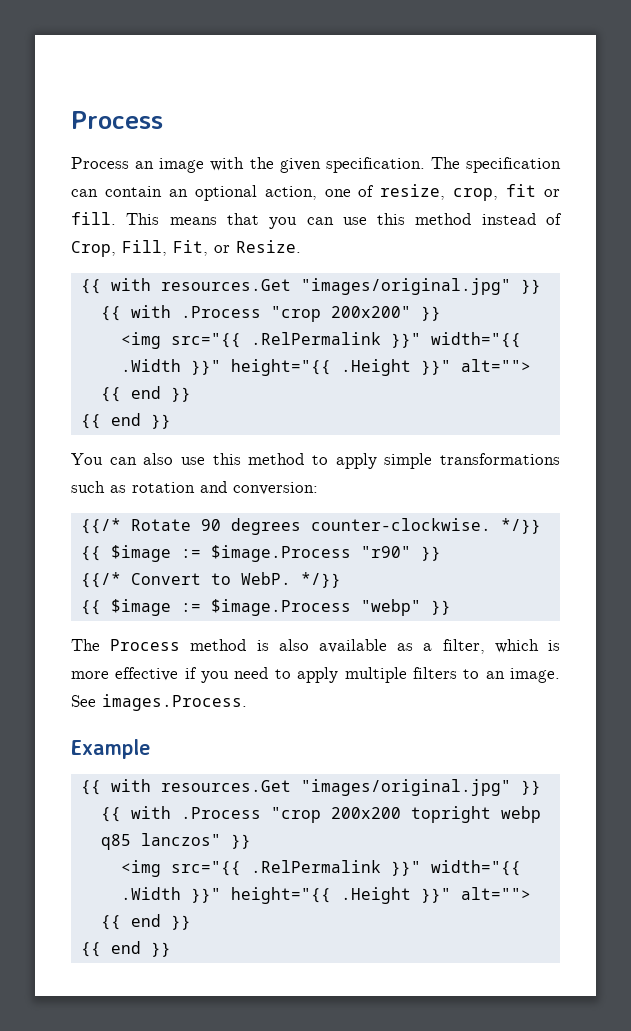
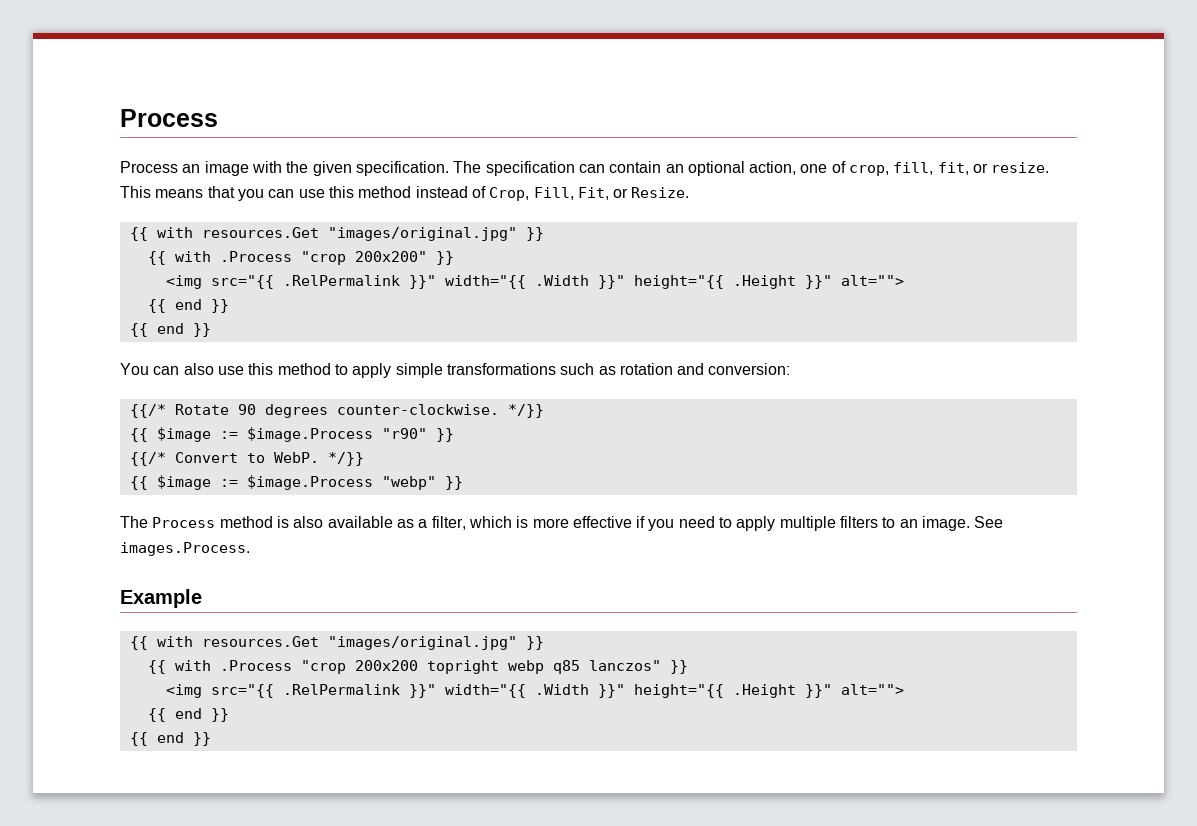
- The specification can contain an optional action, one of resize, crop, fit or fill.
+ The specification can contain an optional action, one of crop, fill, fit, or resize.

